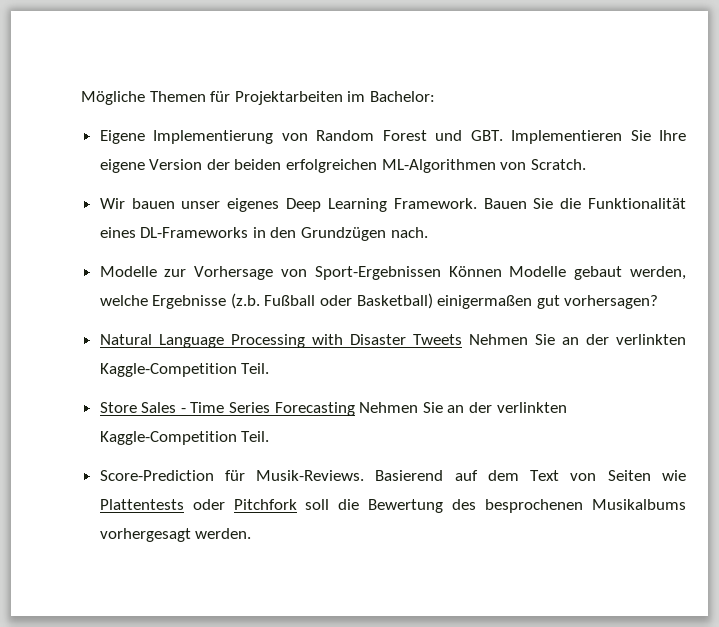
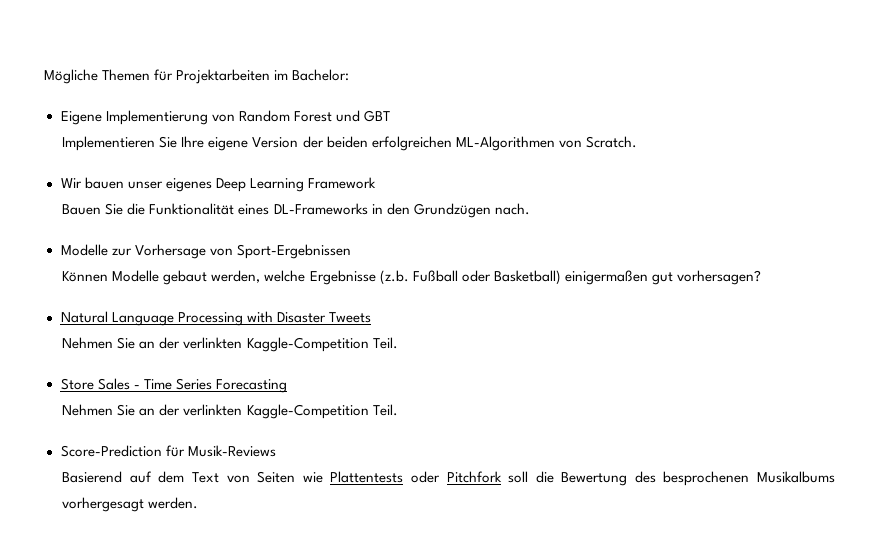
- Eigene Implementierung von Random Forest und GBT. Implementieren Sie Ihre eigene Version der beiden erfolgreichen ML-Algorithmen von Scratch.
+ Eigene Implementierung von Random Forest und GBT
+ Implementieren Sie Ihre eigene Version der beiden erfolgreichen ML-Algorithmen von Scratch.
- Wir bauen unser eigenes Deep Learning Framework. Bauen Sie die Funktionalität eines DL-Frameworks in den Grundzügen nach.
+ Wir bauen unser eigenes Deep Learning Framework
+ Bauen Sie die Funktionalität eines DL-Frameworks in den Grundzügen nach.
- Modelle zur Vorhersage von Sport-Ergebnissen Können Modelle gebaut werden, welche Ergebnisse (z.b. Fußball oder Basketball) einigermaßen gut vorhersagen?
+ Modelle zur Vorhersage von Sport-Ergebnissen
+ Können Modelle gebaut werden, welche Ergebnisse (z.b. Fußball oder Basketball) einigermaßen gut vorhersagen?
- Natural Language Processing with Disaster Tweets Nehmen Sie an der verlinkten Kaggle-Competition Teil.
+ Natural Language Processing with Disaster Tweets
+ Nehmen Sie an der verlinkten Kaggle-Competition Teil.
- Store Sales - Time Series Forecasting Nehmen Sie an der verlinkten Kaggle-Competition Teil.
+ Store Sales - Time Series Forecasting
+ Nehmen Sie an der verlinkten Kaggle-Competition Teil.
- Score-Prediction für Musik-Reviews. Basierend auf dem Text von Seiten wie Plattentests oder Pitchfork soll die Bewertung des besprochenen Musikalbums vorhergesagt werden.
+ Score-Prediction für Musik-Reviews
+ Basierend auf dem Text von Seiten wie Plattentests oder Pitchfork soll die Bewertung des besprochenen Musikalbums vorhergesagt werden.

